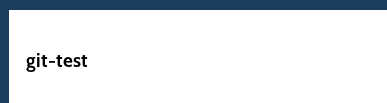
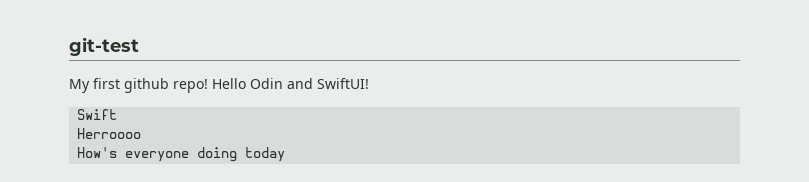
+ My first github repo! Hello Odin and SwiftUI!
+ Swift
+ Herroooo
+ How's everyone doing today

